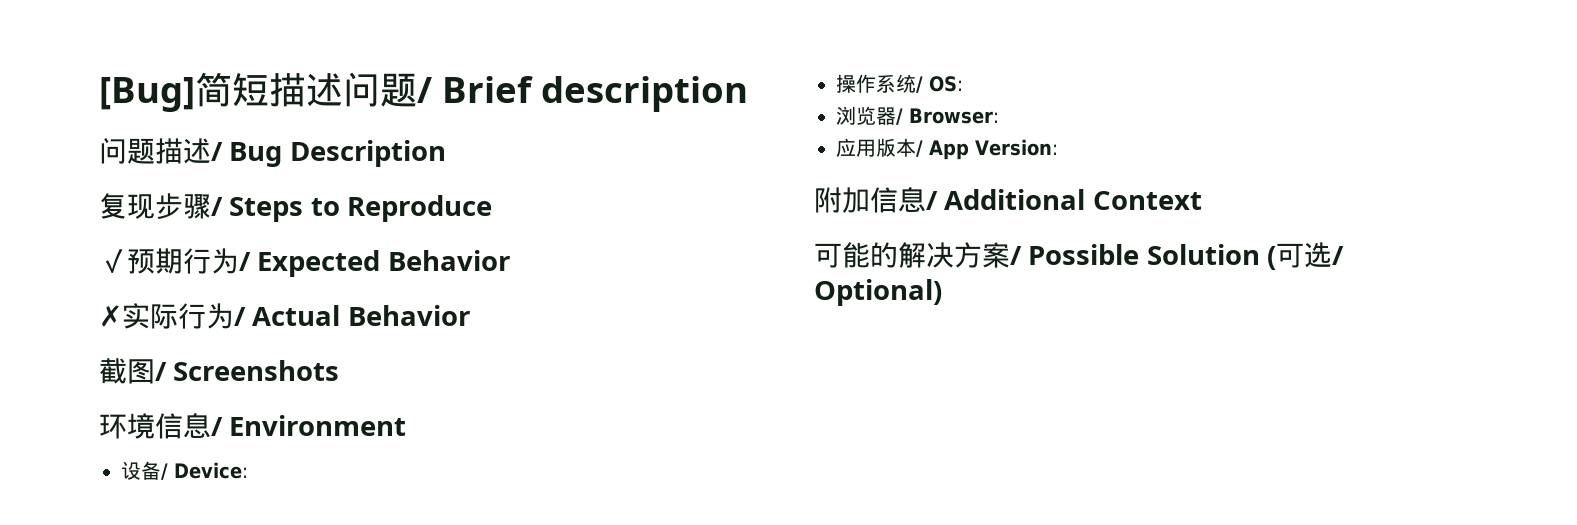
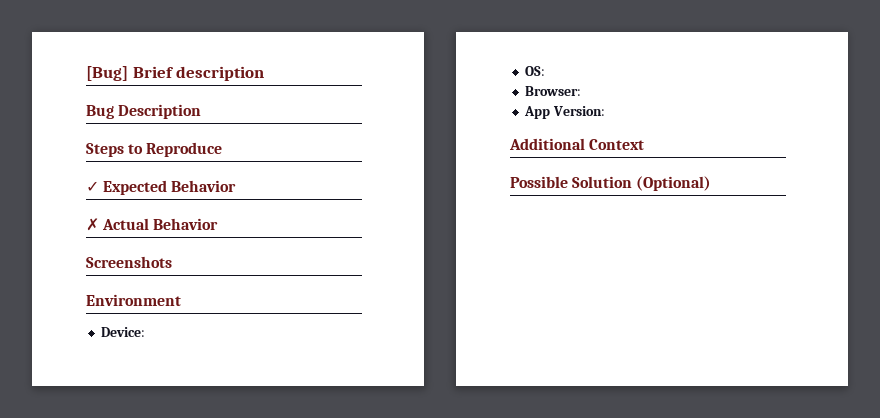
- [Bug]简短描述问题/ Brief description
+ [Bug] Brief description
- 问题描述/ Bug Description
+ Bug Description
- 复现步骤/ Steps to Reproduce
+ Steps to Reproduce
- ✓预期行为/ Expected Behavior
+ ✓ Expected Behavior
- ✗实际行为/ Actual Behavior
+ ✗ Actual Behavior
- 截图/ Screenshots
+ Screenshots
- 环境信息/ Environment
+ Environment
- 设备/ Device:
+ Device:
- 操作系统/ OS:
+ OS:
- 浏览器/ Browser:
+ Browser:
- 应用版本/ App Version:
+ App Version:
- 附加信息/ Additional Context
+ Additional Context
- 可能的解决方案/ Possible Solution (可选/ Optional)
+ Possible Solution (Optional)

